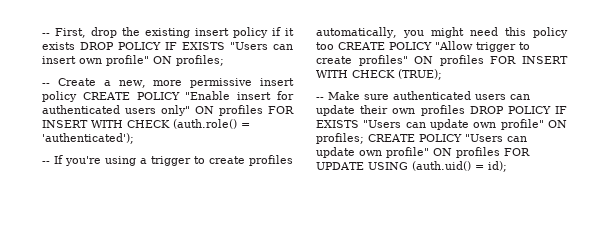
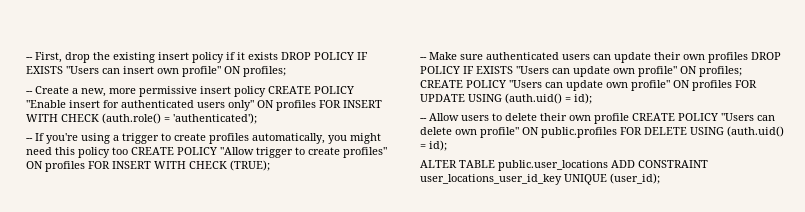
+ -- Allow users to delete their own profile CREATE POLICY "Users can delete own profile" ON public.profiles FOR DELETE USING (auth.uid() = id);
+ ALTER TABLE public.user_locations ADD CONSTRAINT user_locations_user_id_key UNIQUE (user_id);

